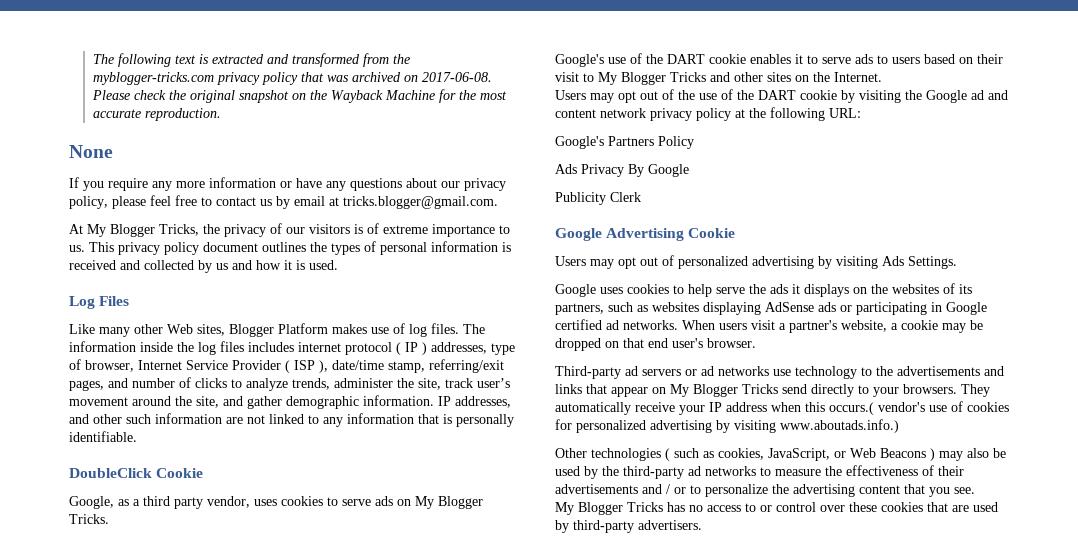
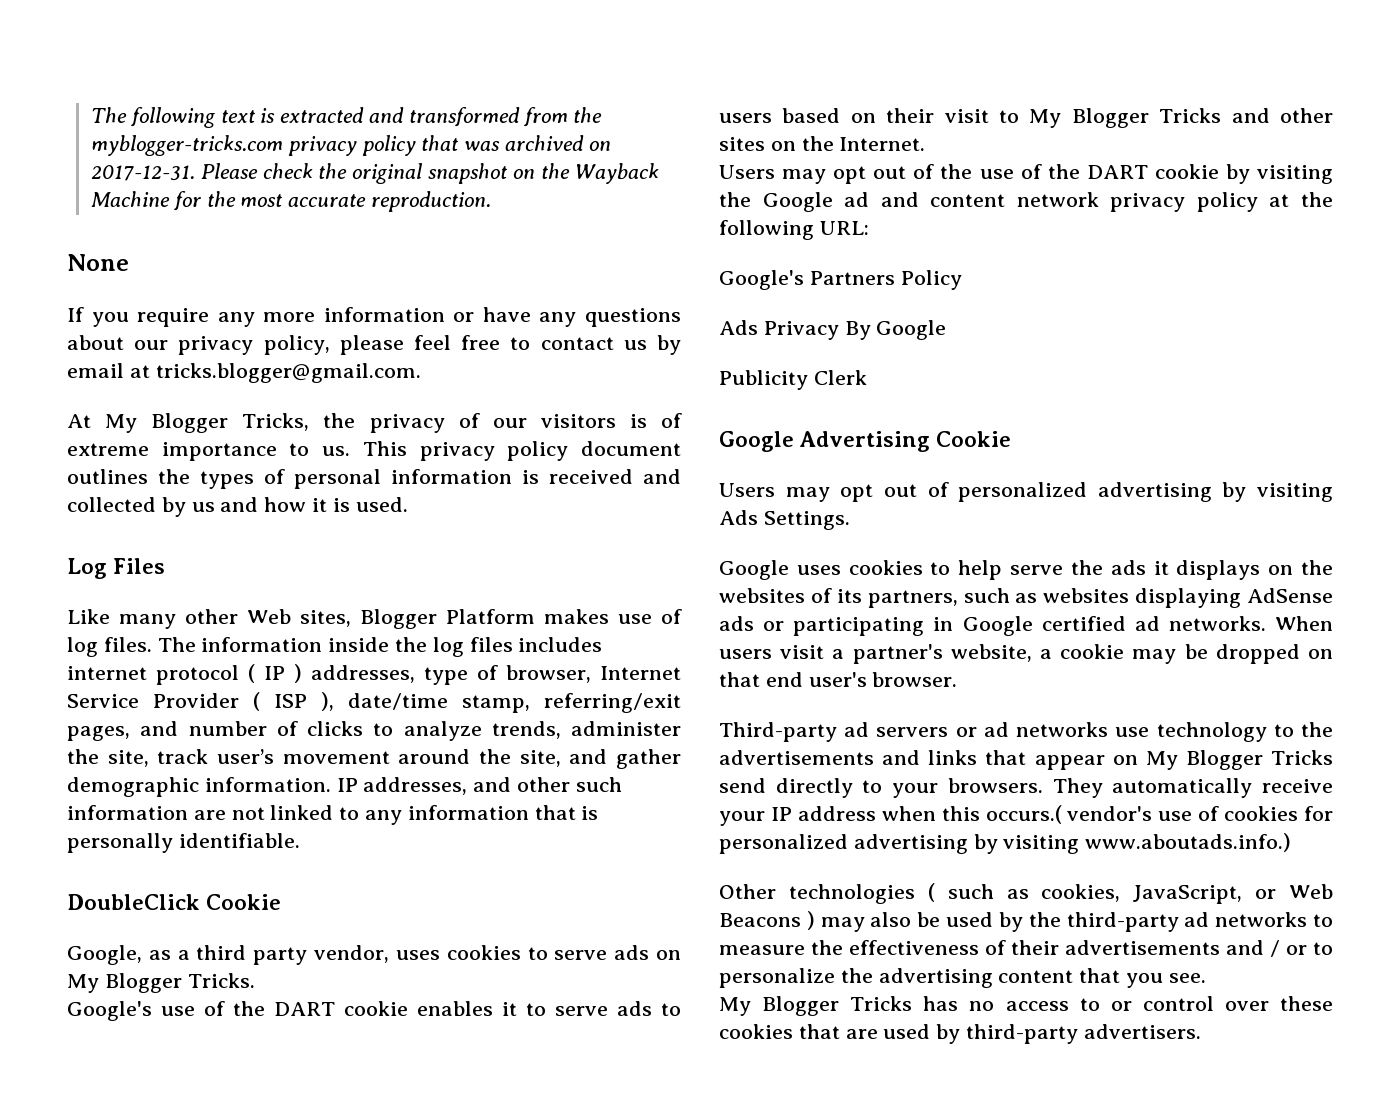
- The following text is extracted and transformed from the myblogger-tricks.com privacy policy that was archived on 2017-06-08.
+ The following text is extracted and transformed from the myblogger-tricks.com privacy policy that was archived on 2017-12-31.

